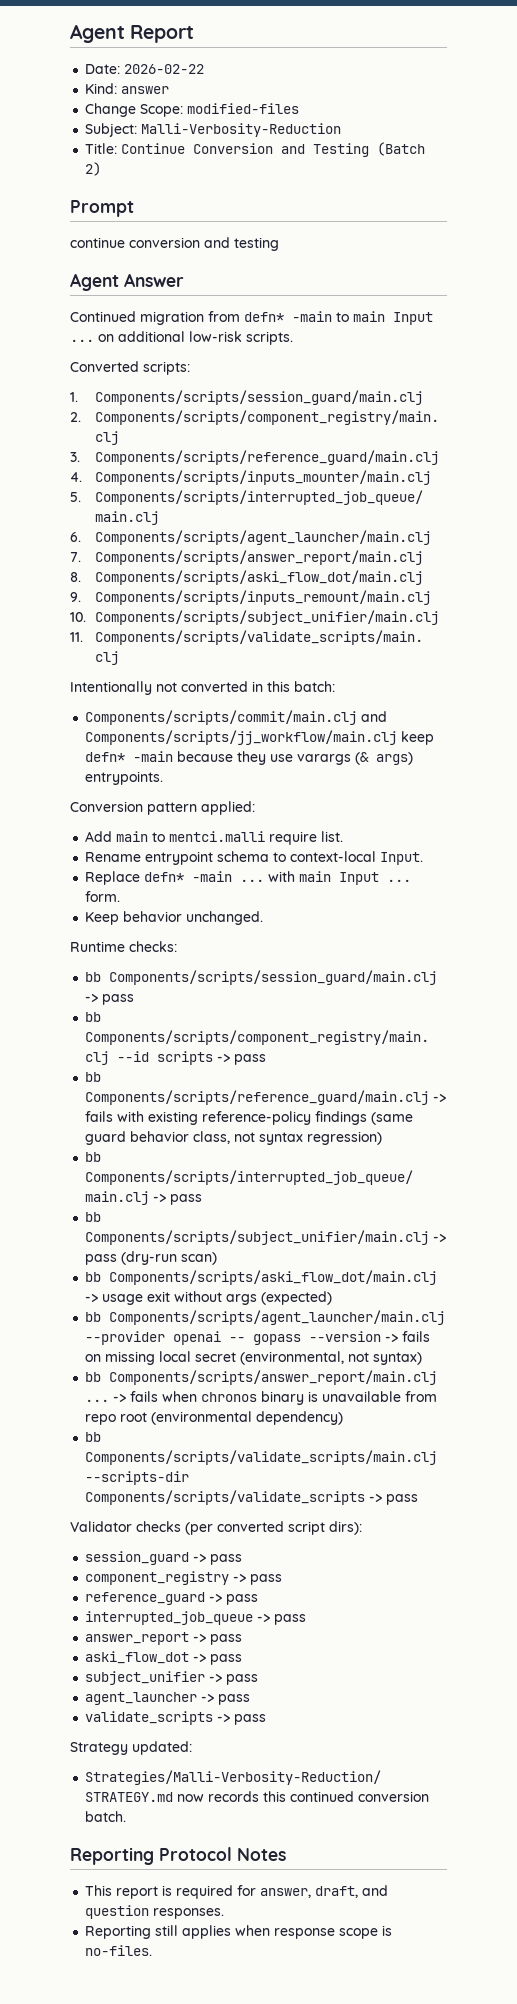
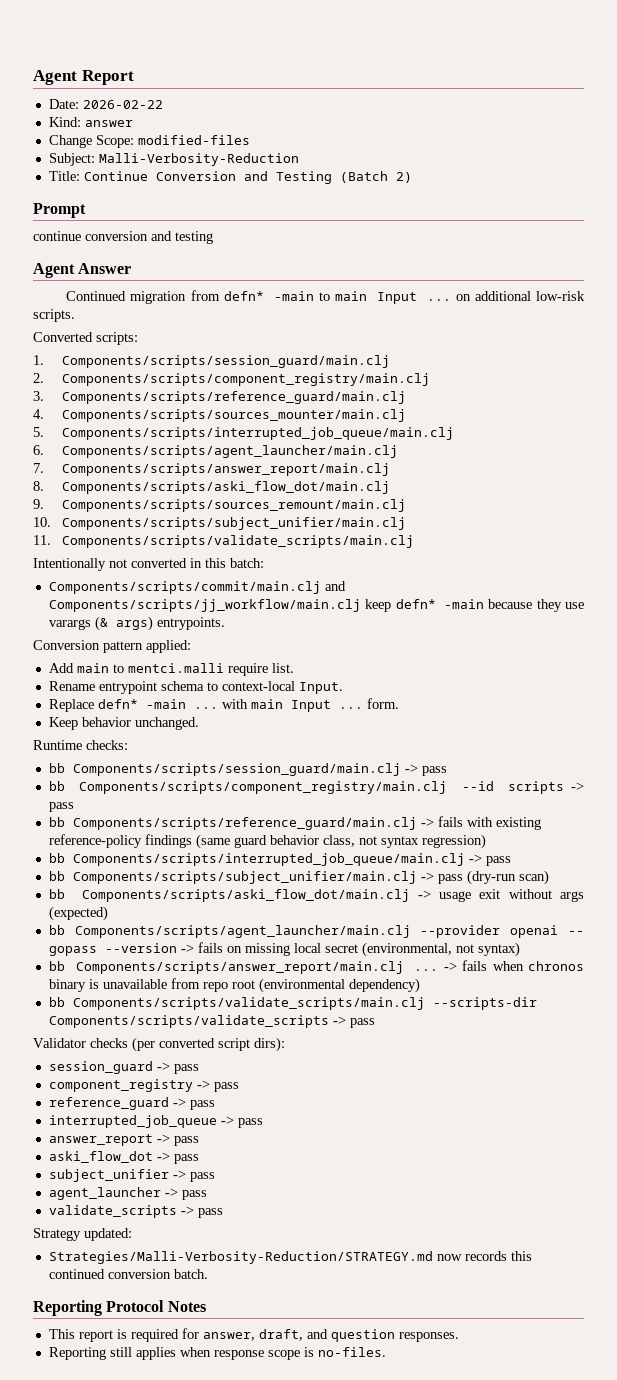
- 4. Components/scripts/inputs_mounter/main.clj
+ 4. Components/scripts/sources_mounter/main.clj
- 9. Components/scripts/inputs_remount/main.clj
+ 9. Components/scripts/sources_remount/main.clj

